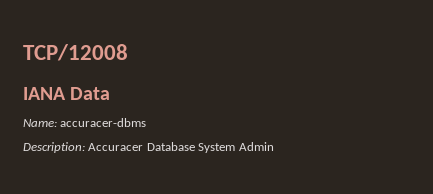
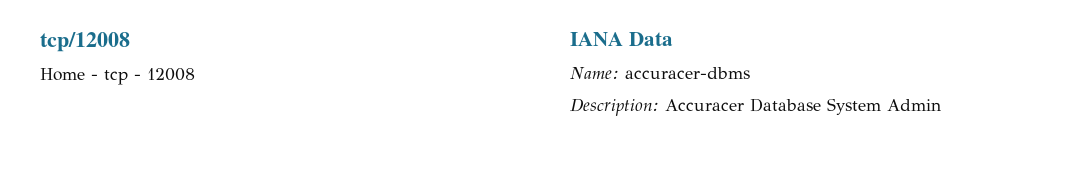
- TCP/12008
+ tcp/12008
+ Home - tcp - 12008

